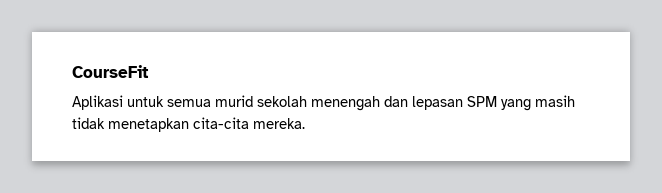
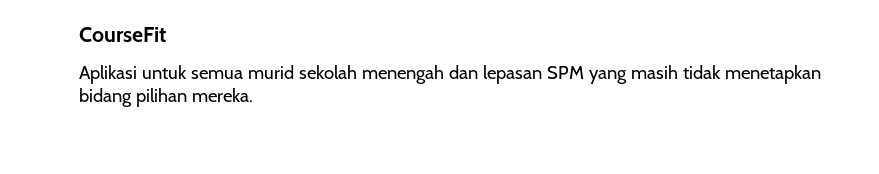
- Aplikasi untuk semua murid sekolah menengah dan lepasan SPM yang masih tidak menetapkan cita-cita mereka.
+ Aplikasi untuk semua murid sekolah menengah dan lepasan SPM yang masih tidak menetapkan bidang pilihan mereka.

